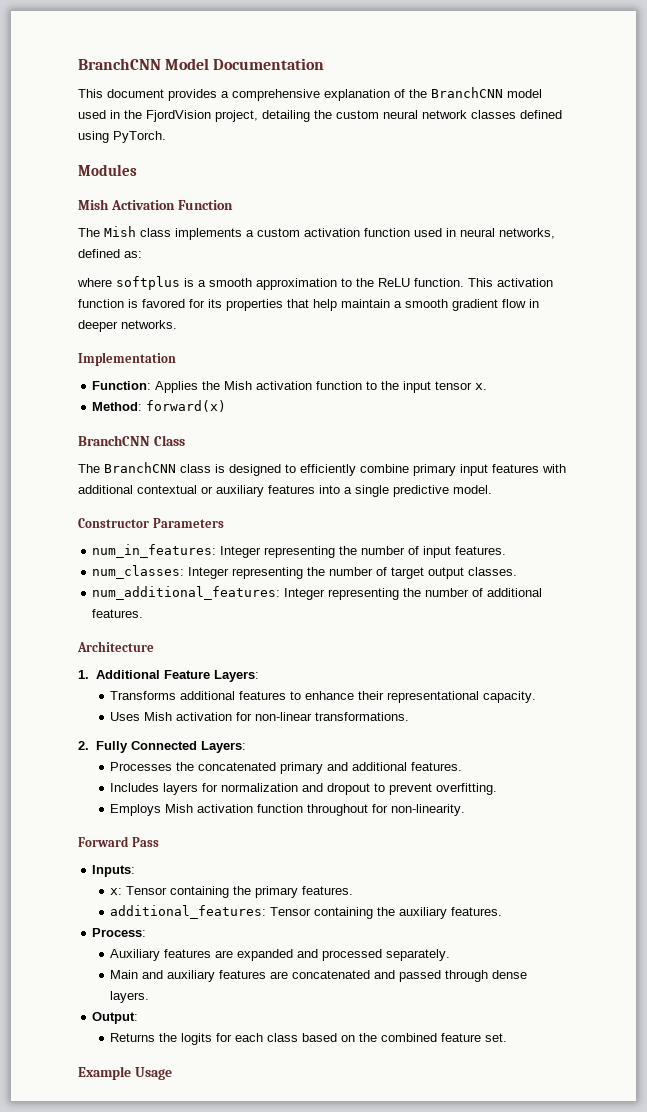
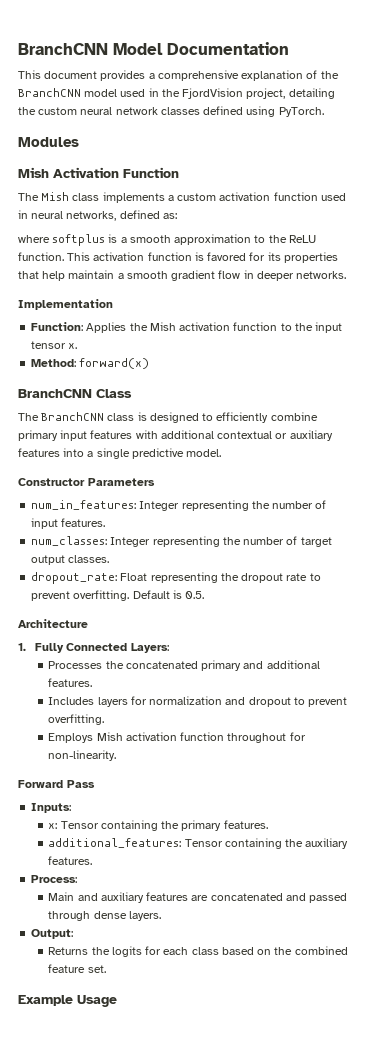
- num_additional_features: Integer representing the number of additional features.
+ dropout_rate: Float representing the dropout rate to prevent overfitting. Default is 0.5.
  Architecture
- 1. Additional Feature Layers:
- Transforms additional features to enhance their representational capacity.
- Uses Mish activation for non-linear transformations.
- 2. Fully Connected Layers:
+ 1. Fully Connected Layers:
- Auxiliary features are expanded and processed separately.

